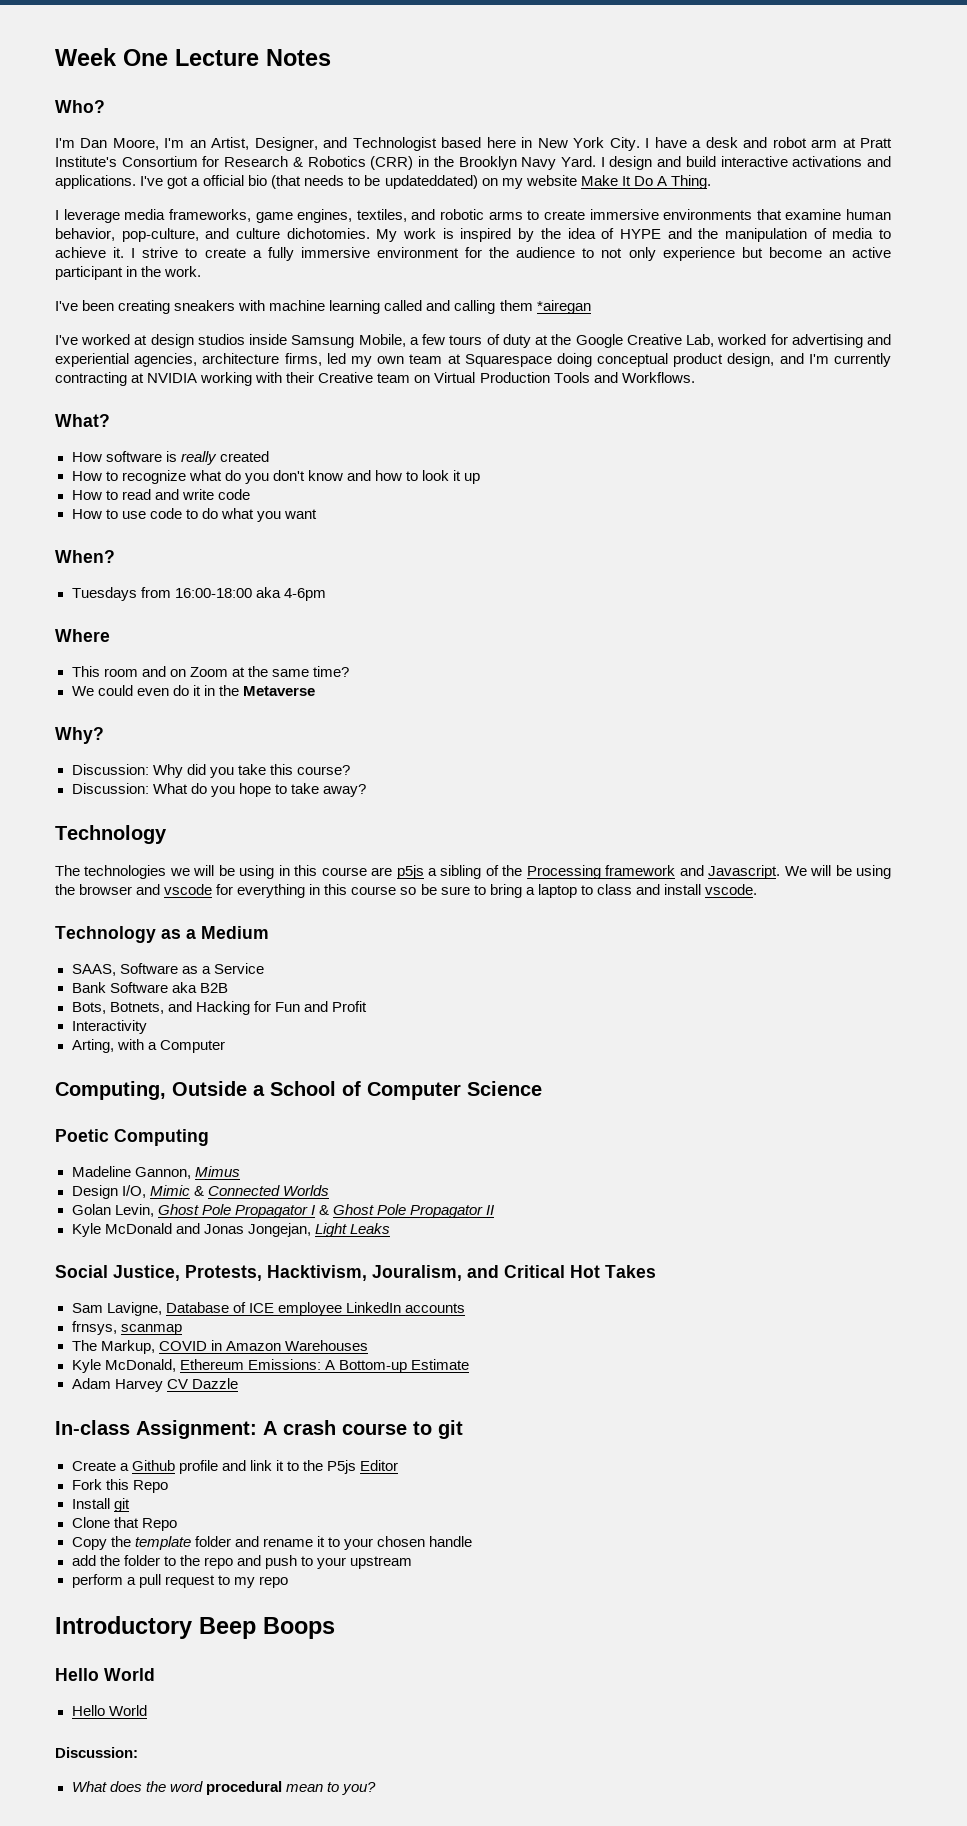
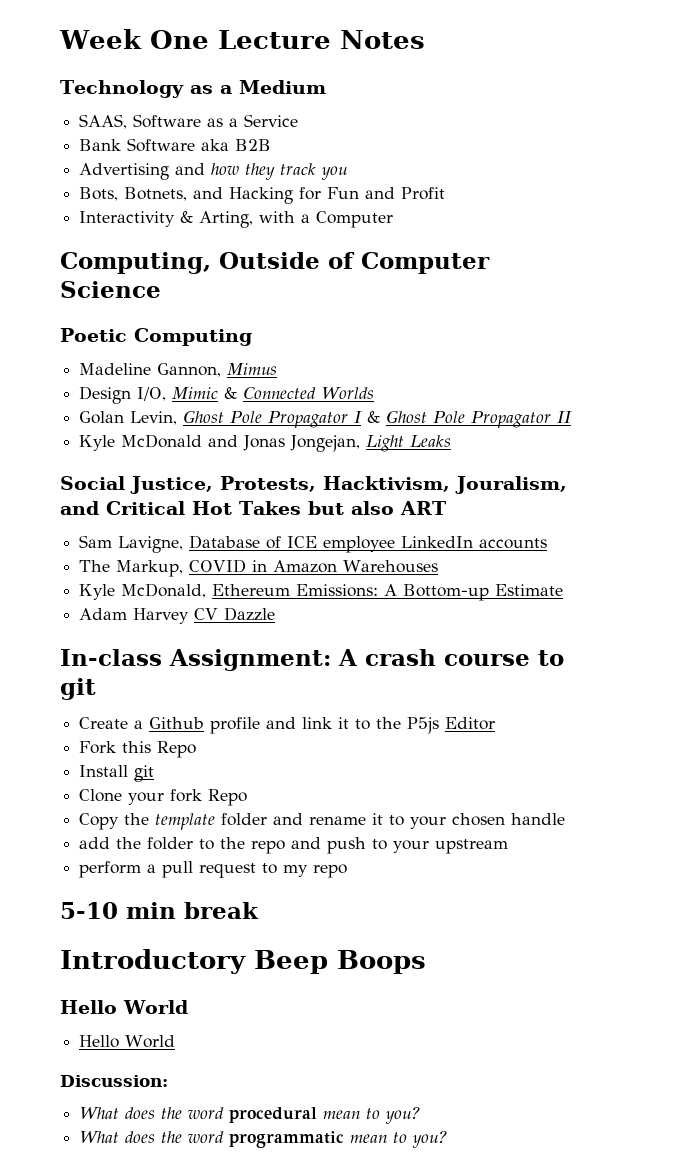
- Who?
- I'm Dan Moore, I'm an Artist, Designer, and Technologist based here in New York City. I have a desk and robot arm at Pratt Institute's Consortium for Research & Robotics (CRR) in the Brooklyn Navy Yard. I design and build interactive activations and applications. I've got a official bio (that needs to be updateddated) on my website Make It Do A Thing.
- I leverage media frameworks, game engines, textiles, and robotic arms to create immersive environments that examine human behavior, pop-culture, and culture dichotomies. My work is inspired by the idea of HYPE and the manipulation of media to achieve it. I strive to create a fully immersive environment for the audience to not only experience but become an active participant in the work.
- I've been creating sneakers with machine learning called and calling them *airegan
- I've worked at design studios inside Samsung Mobile, a few tours of duty at the Google Creative Lab, worked for advertising and experiential agencies, architecture firms, led my own team at Squarespace doing conceptual product design, and I'm currently contracting at NVIDIA working with their Creative team on Virtual Production Tools and Workflows.
- What?
- How software is really created
- How to recognize what do you don't know and how to look it up
- How to read and write code
- How to use code to do what you want
- When?
- Tuesdays from 16:00-18:00 aka 4-6pm
- Where
- This room and on Zoom at the same time?
- We could even do it in the Metaverse
- Why?
- Discussion: Why did you take this course?
- Discussion: What do you hope to take away?
- Technology
- The technologies we will be using in this course are p5js a sibling of the Processing framework and Javascript. We will be using the browser and vscode for everything in this course so be sure to bring a laptop to class and install vscode.
+ Advertising and how they track you
- Interactivity
- Arting, with a Computer
+ Interactivity & Arting, with a Computer
- Computing, Outside a School of Computer Science
+ Computing, Outside of Computer Science
- Social Justice, Protests, Hacktivism, Jouralism, and Critical Hot Takes
+ Social Justice, Protests, Hacktivism, Jouralism, and Critical Hot Takes but also ART
- frnsys, scanmap
- Clone that Repo
+ Clone your fork Repo
+ 5-10 min break
+ What does the word programmatic mean to you?

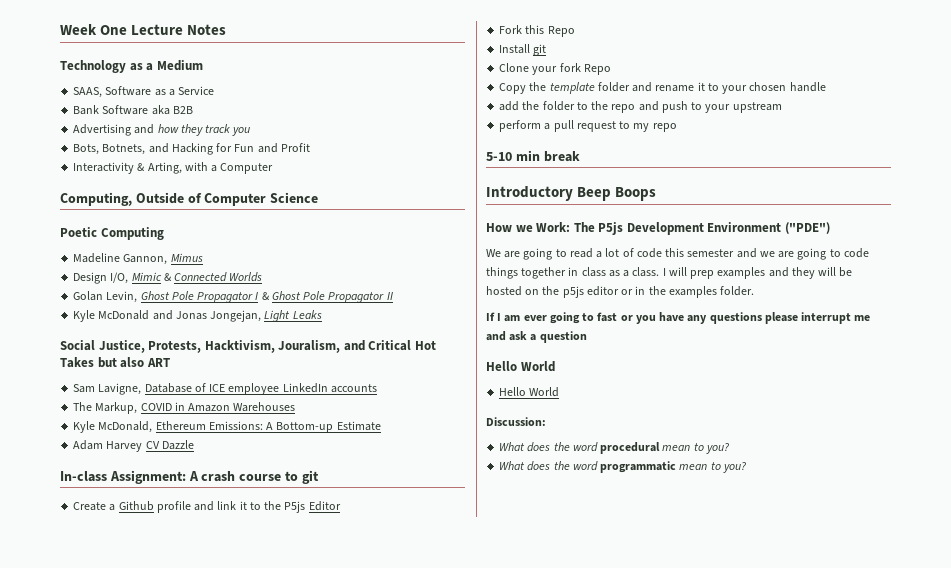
+ How we Work: The P5js Development Environment ("PDE")
+ We are going to read a lot of code this semester and we are going to code things together in class as a class. I will prep examples and they will be hosted on the p5js editor or in the examples folder.
+ If I am ever going to fast or you have any questions please interrupt me and ask a question

